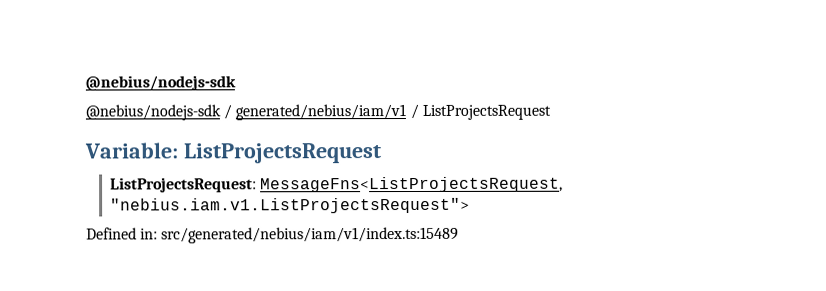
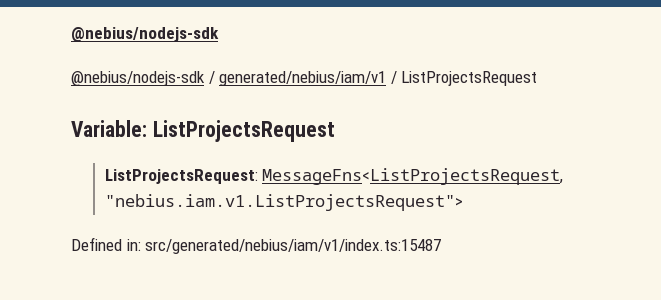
- Defined in: src/generated/nebius/iam/v1/index.ts:15489
+ Defined in: src/generated/nebius/iam/v1/index.ts:15487

